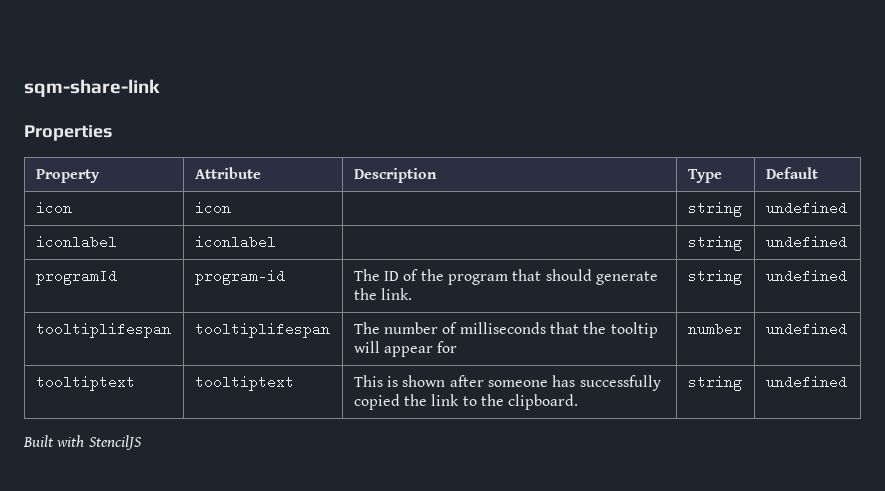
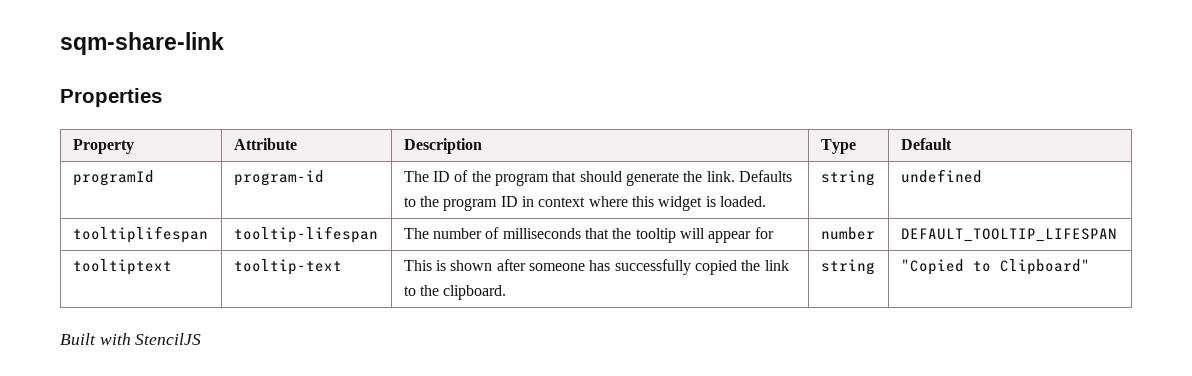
- icon | icon | | string | undefined
- iconlabel | iconlabel | | string | undefined
- programId | program-id | The ID of the program that should generate the link. | string | undefined
+ programId | program-id | The ID of the program that should generate the link. Defaults to the program ID in context where this widget is loaded. | string | undefined
- tooltiplifespan | tooltiplifespan | The number of milliseconds that the tooltip will appear for | number | undefined
- tooltiptext | tooltiptext | This is shown after someone has successfully copied the link to the clipboard. | string | undefined
+ tooltiplifespan | tooltip-lifespan | The number of milliseconds that the tooltip will appear for | number | DEFAULT_TOOLTIP_LIFESPAN
+ tooltiptext | tooltip-text | This is shown after someone has successfully copied the link to the clipboard. | string | "Copied to Clipboard"

